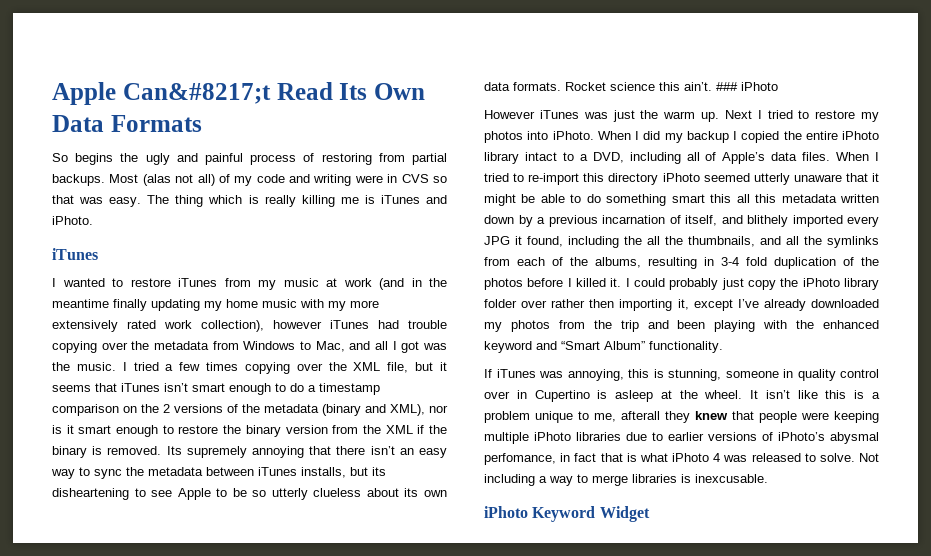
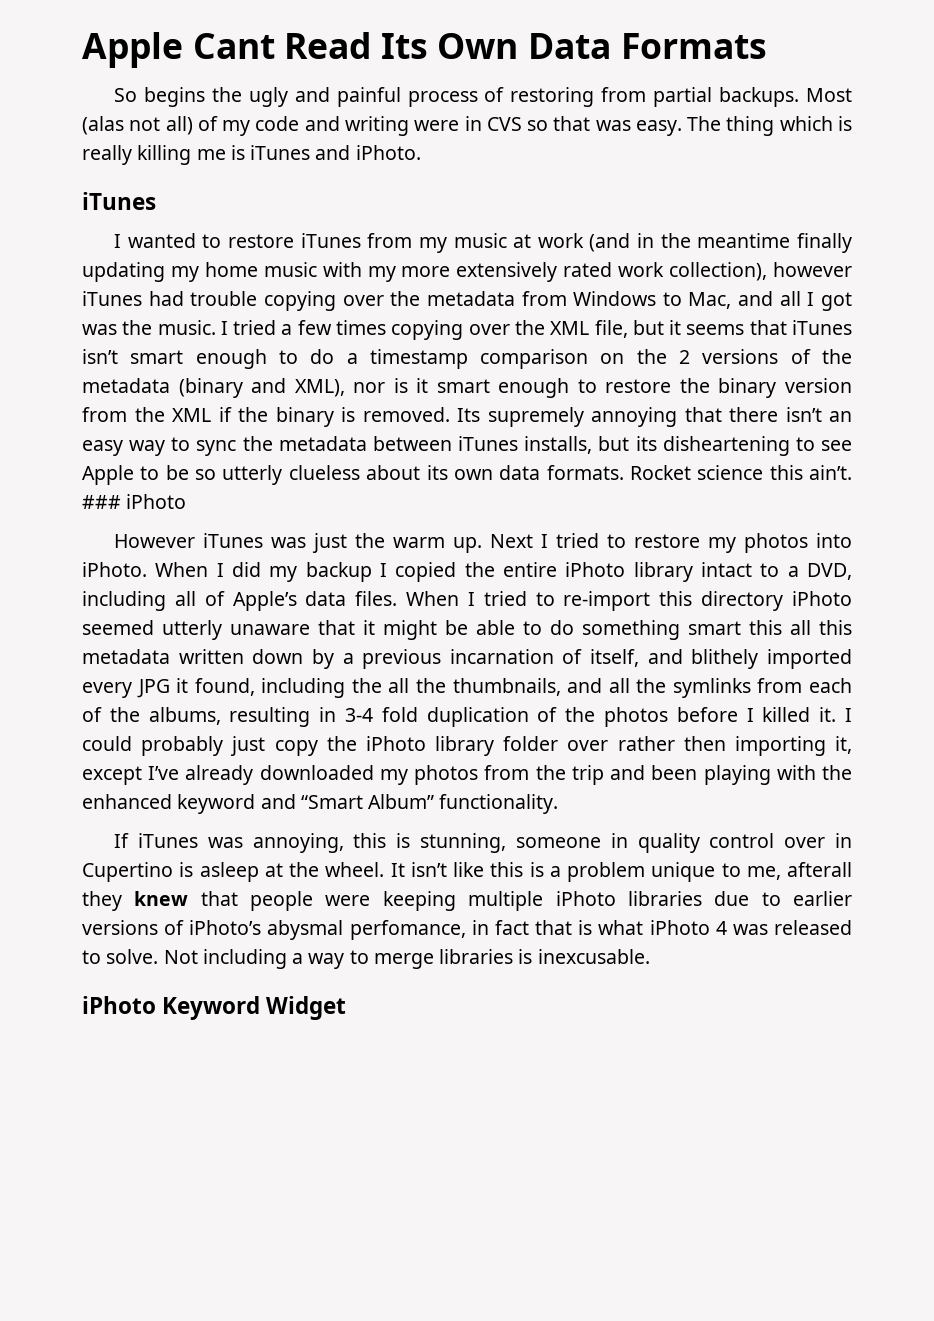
- Apple Can&#8217;t Read Its Own Data Formats
+ Apple Cant Read Its Own Data Formats

